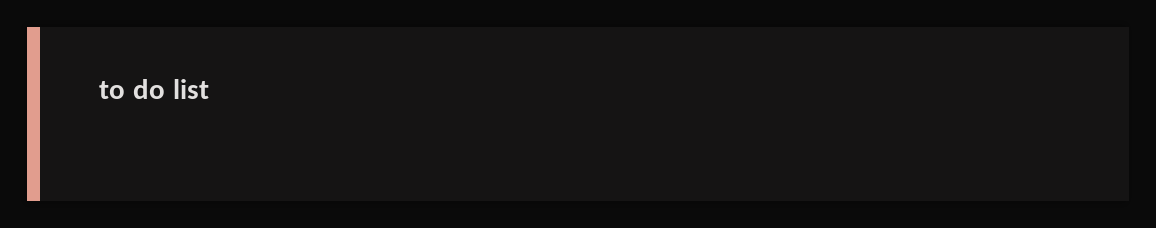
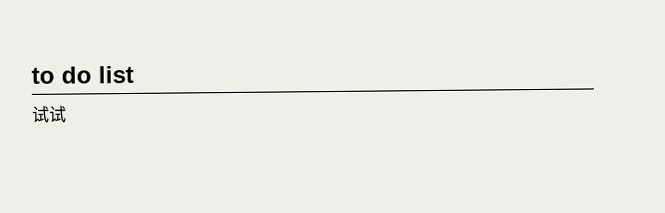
+ 试试

